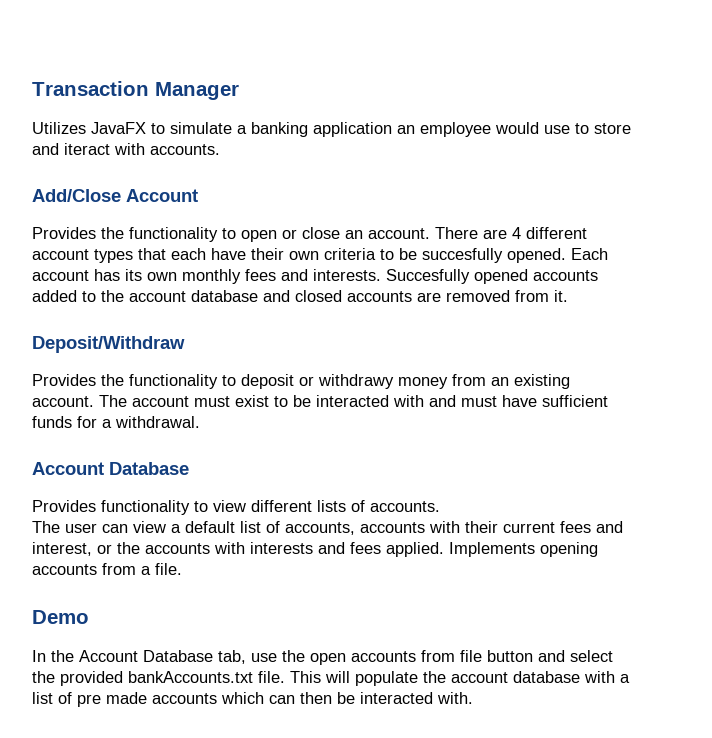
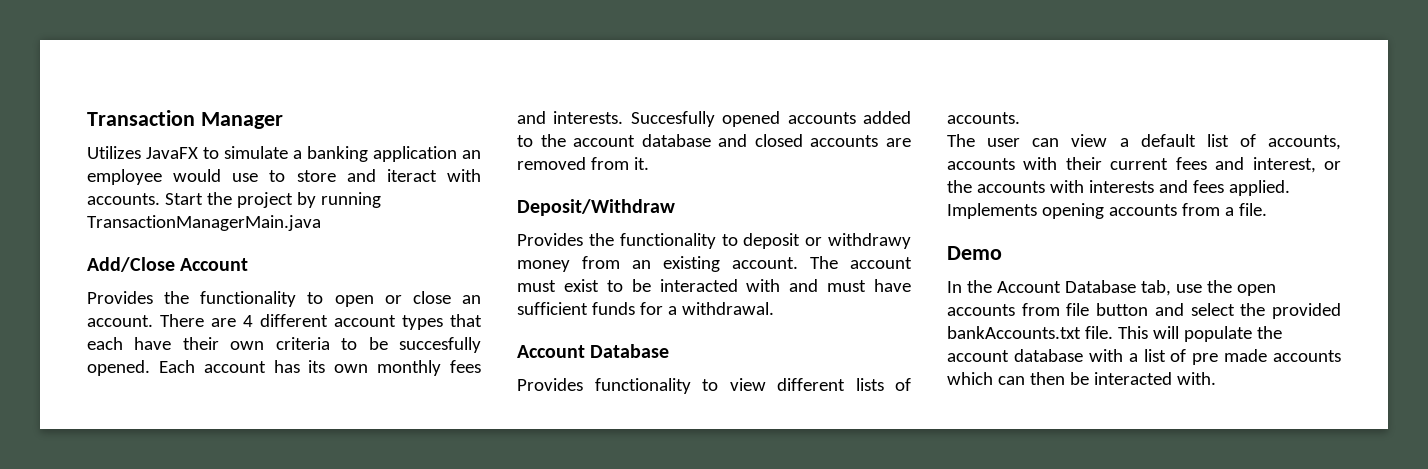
+ Start the project by running TransactionManagerMain.java

